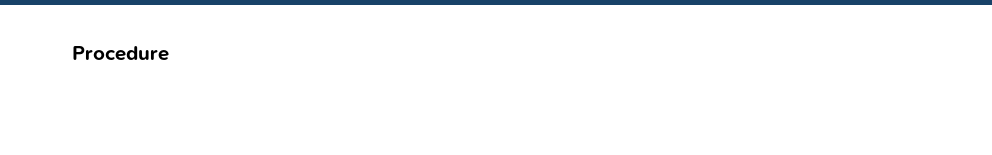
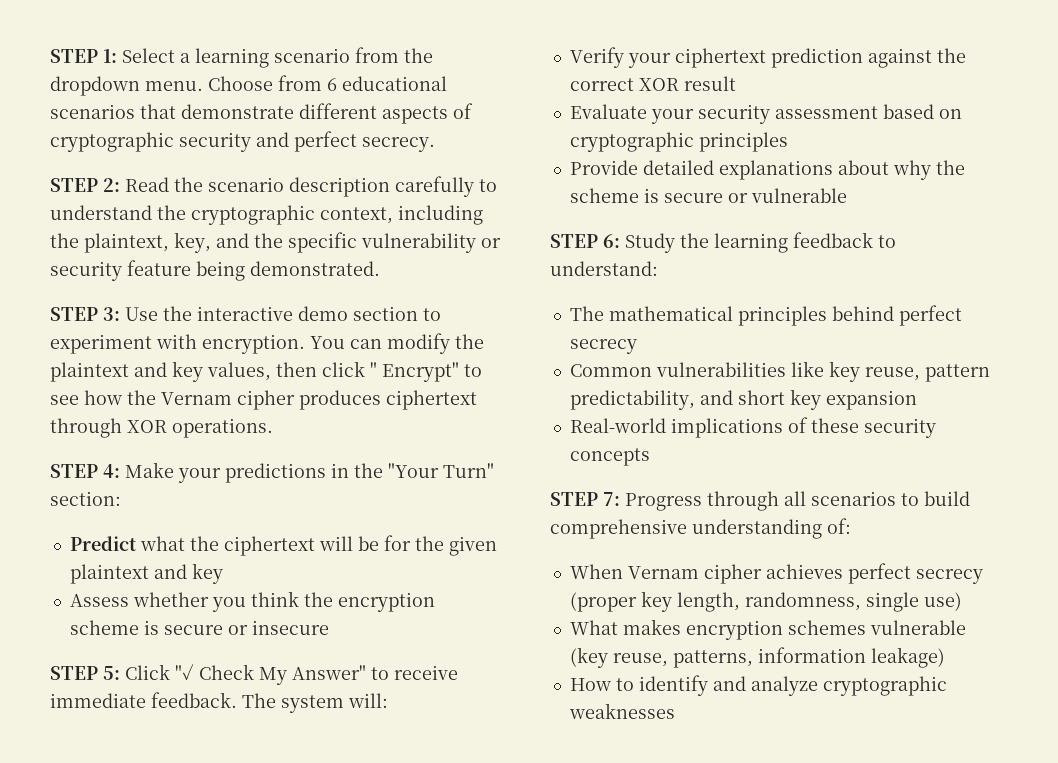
- Procedure
+ STEP 1: Select a learning scenario from the dropdown menu. Choose from 6 educational scenarios that demonstrate different aspects of cryptographic security and perfect secrecy.
+ STEP 2: Read the scenario description carefully to understand the cryptographic context, including the plaintext, key, and the specific vulnerability or security feature being demonstrated.
+ STEP 3: Use the interactive demo section to experiment with encryption. You can modify the plaintext and key values, then click " Encrypt" to see how the Vernam cipher produces ciphertext through XOR operations.
+ STEP 4: Make your predictions in the "Your Turn" section:
+ Predict what the ciphertext will be for the given plaintext and key
+ Assess whether you think the encryption scheme is secure or insecure
+ STEP 5: Click "✓ Check My Answer" to receive immediate feedback. The system will:
+ Verify your ciphertext prediction against the correct XOR result
+ Evaluate your security assessment based on cryptographic principles
+ Provide detailed explanations about why the scheme is secure or vulnerable
+ STEP 6: Study the learning feedback to understand:
+ The mathematical principles behind perfect secrecy
+ Common vulnerabilities like key reuse, pattern predictability, and short key expansion
+ Real-world implications of these security concepts
+ STEP 7: Progress through all scenarios to build comprehensive understanding of:
+ When Vernam cipher achieves perfect secrecy (proper key length, randomness, single use)
+ What makes encryption schemes vulnerable (key reuse, patterns, information leakage)
+ How to identify and analyze cryptographic weaknesses

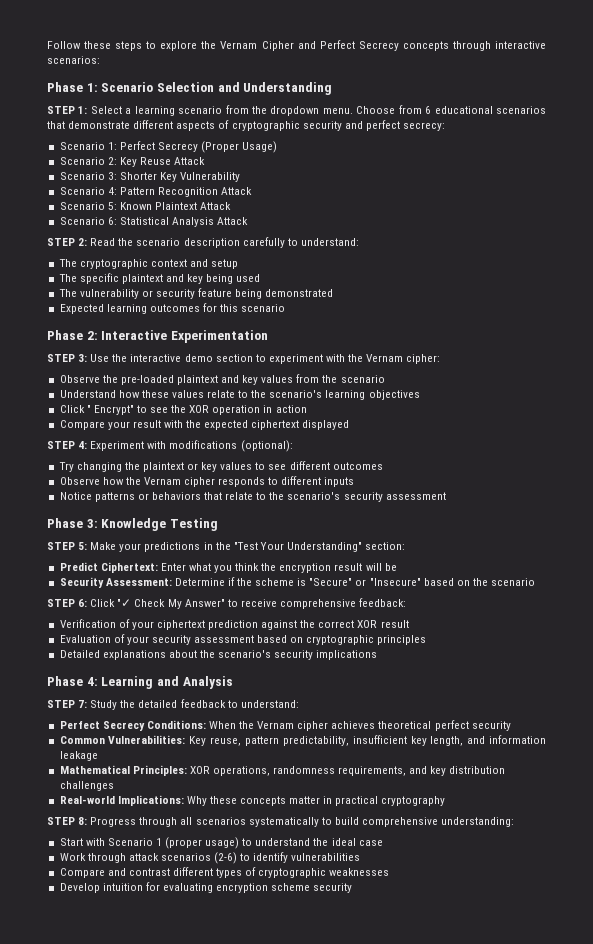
+ Follow these steps to explore the Vernam Cipher and Perfect Secrecy concepts through interactive scenarios:
+ Phase 1: Scenario Selection and Understanding
- Choose from 6 educational scenarios that demonstrate different aspects of cryptographic security and perfect secrecy.
+ Choose from 6 educational scenarios that demonstrate different aspects of cryptographic security and perfect secrecy:
+ Scenario 1: Perfect Secrecy (Proper Usage)
+ Scenario 2: Key Reuse Attack
+ Scenario 3: Shorter Key Vulnerability
+ Scenario 4: Pattern Recognition Attack
+ Scenario 5: Known Plaintext Attack
+ Scenario 6: Statistical Analysis Attack
- STEP 2: Read the scenario description carefully to understand the cryptographic context, including the plaintext, key, and the specific vulnerability or security feature being demonstrated.
+ STEP 2: Read the scenario description carefully to understand:
+ The cryptographic context and setup
+ The specific plaintext and key being used
+ The vulnerability or security feature being demonstrated
+ Expected learning outcomes for this scenario
+ Phase 2: Interactive Experimentation
- STEP 3: Use the interactive demo section to experiment with encryption. You can modify the plaintext and key values, then click " Encrypt" to see how the Vernam cipher produces ciphertext through XOR operations.
- STEP 4: Make your predictions in the "Your Turn" section:
+ STEP 3: Use the interactive demo section to experiment with the Vernam cipher:
+ Observe the pre-loaded plaintext and key values from the scenario
+ Understand how these values relate to the scenario's learning objectives
+ Click " Encrypt" to see the XOR operation in action
+ Compare your result with the expected ciphertext displayed
+ STEP 4: Experiment with modifications (optional):
+ Try changing the plaintext or key values to see different outcomes
+ Observe how the Vernam cipher responds to different inputs
+ Notice patterns or behaviors that relate to the scenario's security assessment
+ Phase 3: Knowledge Testing
+ STEP 5: Make your predictions in the "Test Your Understanding" section:
- Predict what the ciphertext will be for the given plaintext and key
- Assess whether you think the encryption scheme is secure or insecure
- STEP 5: Click "✓ Check My Answer" to receive immediate feedback. The system will:
- Verify your ciphertext prediction against the correct XOR result
+ Predict Ciphertext: Enter what you think the encryption result will be
+ Security Assessment: Determine if the scheme is "Secure" or "Insecure" based on the scenario
+ STEP 6: Click "✓ Check My Answer" to receive comprehensive feedback:
+ Verification of your ciphertext prediction against the correct XOR result
- Evaluate your security assessment based on cryptographic principles
+ Evaluation of your security assessment based on cryptographic principles
- Provide detailed explanations about why the scheme is secure or vulnerable
- STEP 6: Study the learning feedback to understand:
+ Detailed explanations about the scenario's security implications
+ Phase 4: Learning and Analysis
+ STEP 7: Study the detailed feedback to understand:
- The mathematical principles behind perfect secrecy
- Common vulnerabilities like key reuse, pattern predictability, and short key expansion
- Real-world implications of these security concepts
- STEP 7: Progress through all scenarios to build comprehensive understanding of:
- When Vernam cipher achieves perfect secrecy (proper key length, randomness, single use)
- What makes encryption schemes vulnerable (key reuse, patterns, information leakage)
- How to identify and analyze cryptographic weaknesses
+ Perfect Secrecy Conditions: When the Vernam cipher achieves theoretical perfect security
+ Common Vulnerabilities: Key reuse, pattern predictability, insufficient key length, and information leakage
+ Mathematical Principles: XOR operations, randomness requirements, and key distribution challenges
+ Real-world Implications: Why these concepts matter in practical cryptography
+ STEP 8: Progress through all scenarios systematically to build comprehensive understanding:
+ Start with Scenario 1 (proper usage) to understand the ideal case
+ Work through attack scenarios (2-6) to identify vulnerabilities
+ Compare and contrast different types of cryptographic weaknesses
+ Develop intuition for evaluating encryption scheme security

